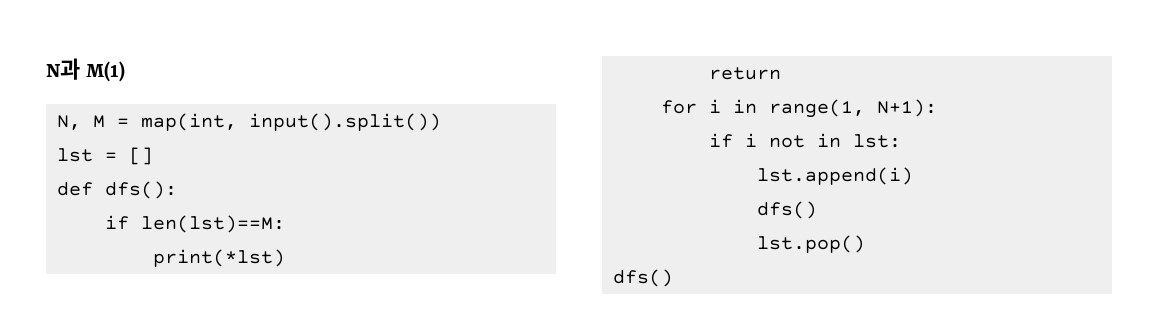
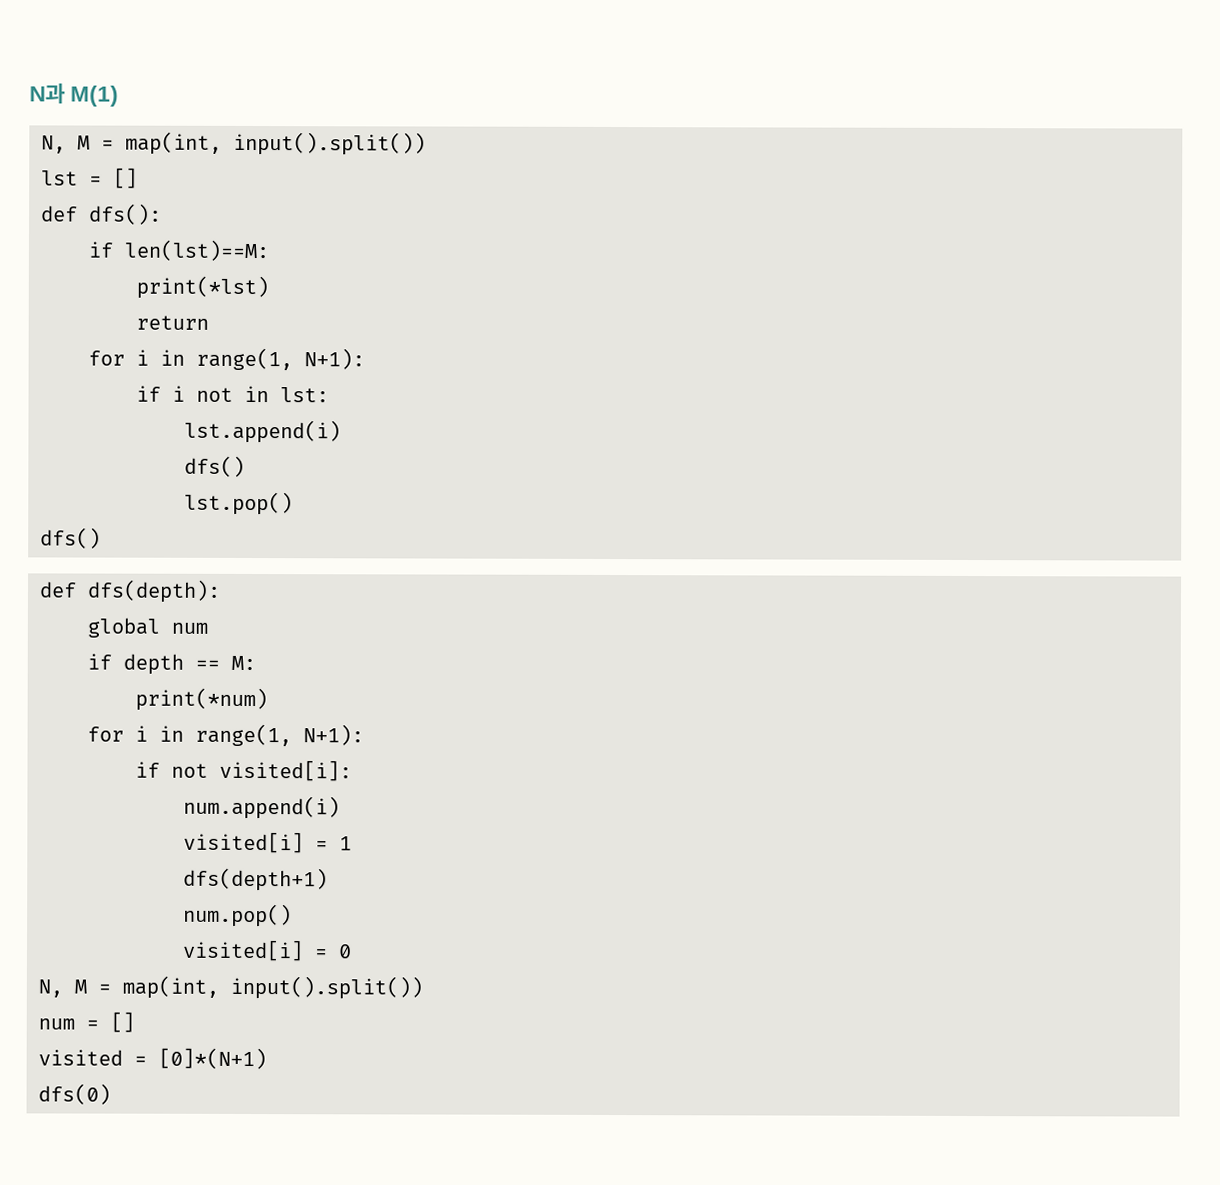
+ def dfs(depth):
+ global num
+ if depth == M:
+ print(*num)
+ for i in range(1, N+1):
+ if not visited[i]:
+ num.append(i)
+ visited[i] = 1
+ dfs(depth+1)
+ num.pop()
+ visited[i] = 0
+ N, M = map(int, input().split())
+ num = []
+ visited = [0]*(N+1)
+ dfs(0)

